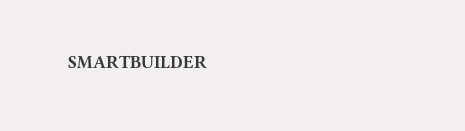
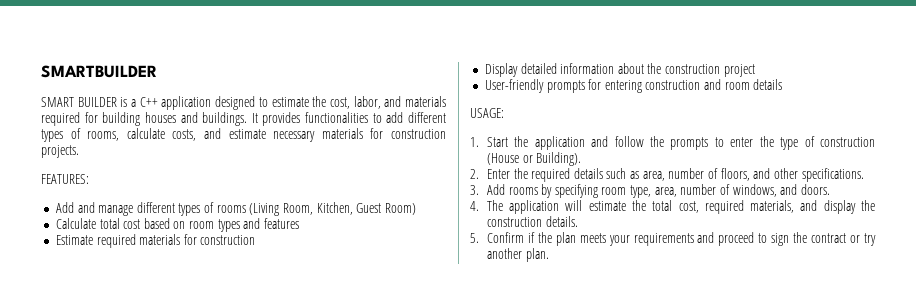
+ SMART BUILDER is a C++ application designed to estimate the cost, labor, and materials required for building houses and buildings. It provides functionalities to add different types of rooms, calculate costs, and estimate necessary materials for construction projects.
+ FEATURES:
+ Add and manage different types of rooms (Living Room, Kitchen, Guest Room)
+ Calculate total cost based on room types and features
+ Estimate required materials for construction
+ Display detailed information about the construction project
+ User-friendly prompts for entering construction and room details
+ USAGE:
+ 1. Start the application and follow the prompts to enter the type of construction (House or Building).
+ 2. Enter the required details such as area, number of floors, and other specifications.
+ 3. Add rooms by specifying room type, area, number of windows, and doors.
+ 4. The application will estimate the total cost, required materials, and display the construction details.
+ 5. Confirm if the plan meets your requirements and proceed to sign the contract or try another plan.

